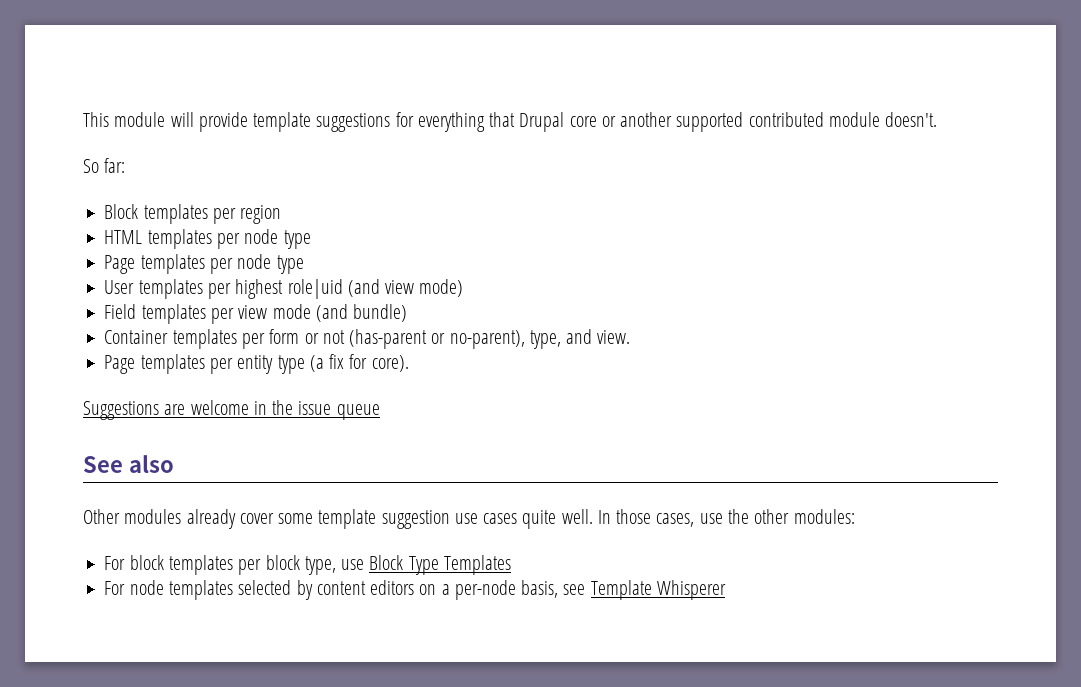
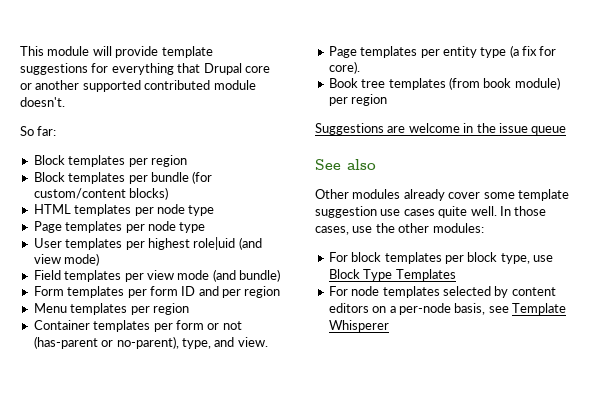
+ Block templates per bundle (for custom/content blocks)
+ Form templates per form ID and per region
+ Menu templates per region
+ Book tree templates (from book module) per region

